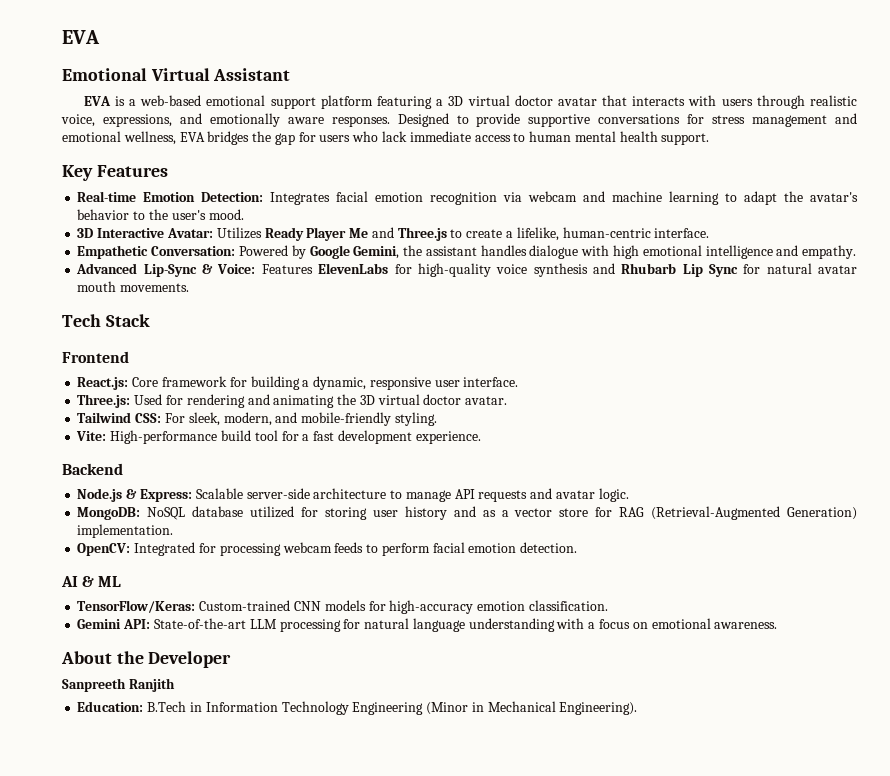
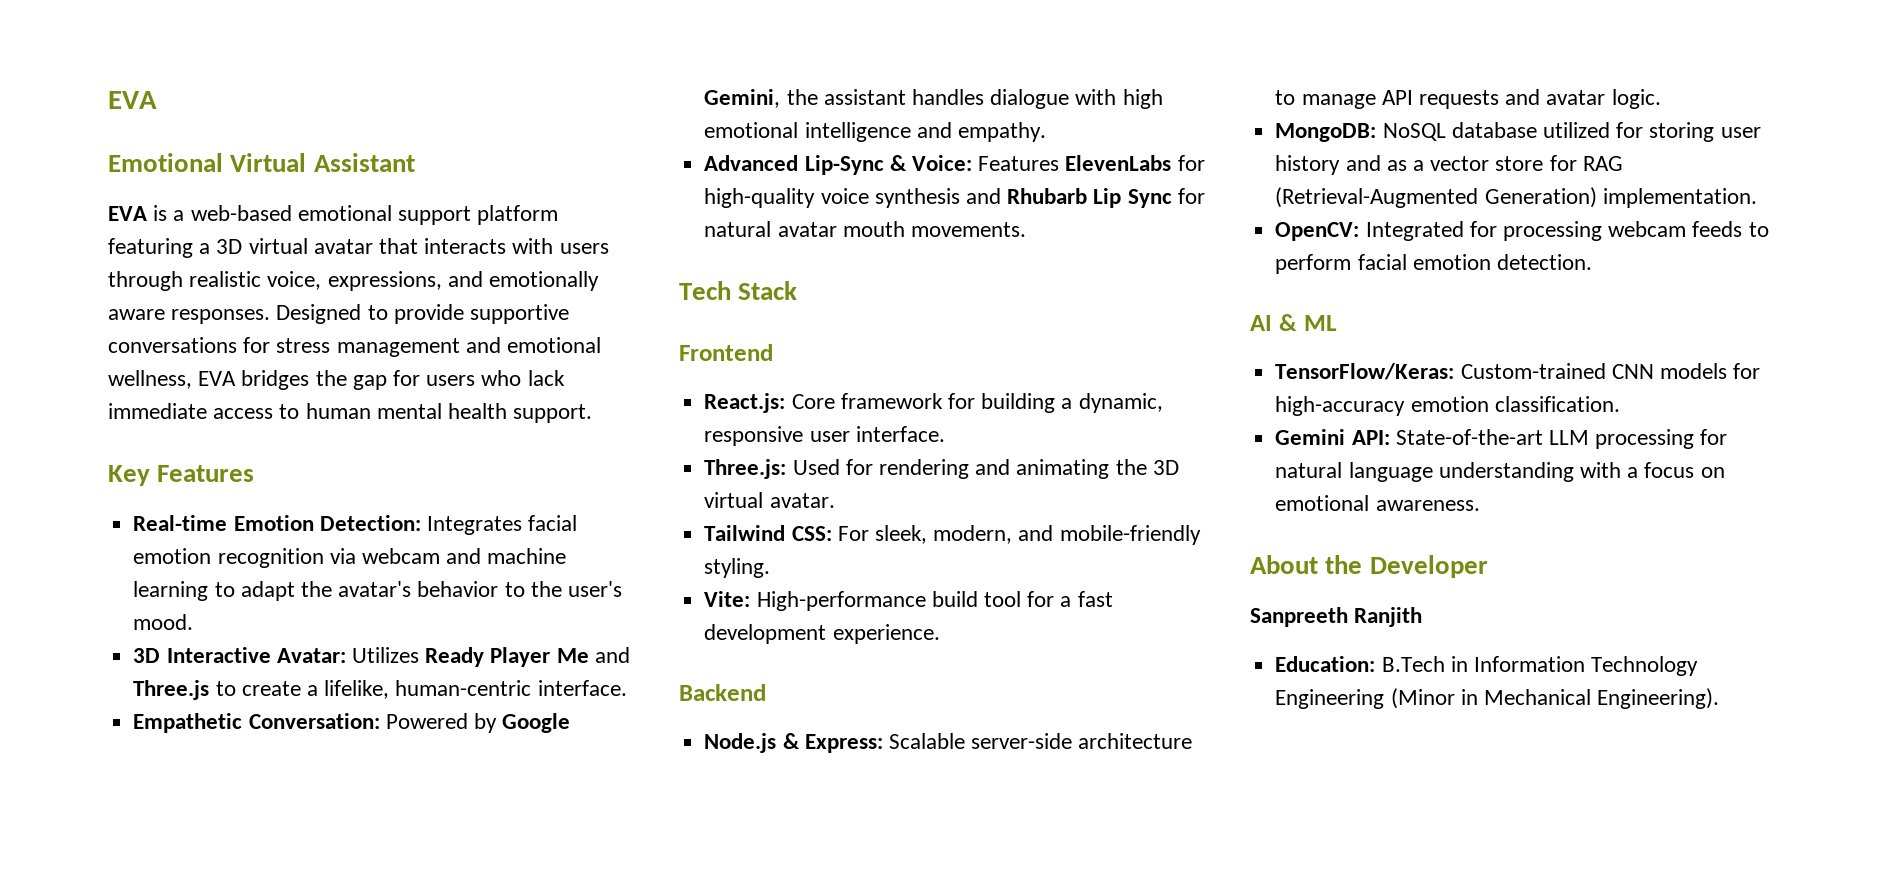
- EVA is a web-based emotional support platform featuring a 3D virtual doctor avatar that interacts with users through realistic voice, expressions, and emotionally aware responses.
+ EVA is a web-based emotional support platform featuring a 3D virtual avatar that interacts with users through realistic voice, expressions, and emotionally aware responses.
- Three.js: Used for rendering and animating the 3D virtual doctor avatar.
+ Three.js: Used for rendering and animating the 3D virtual avatar.

